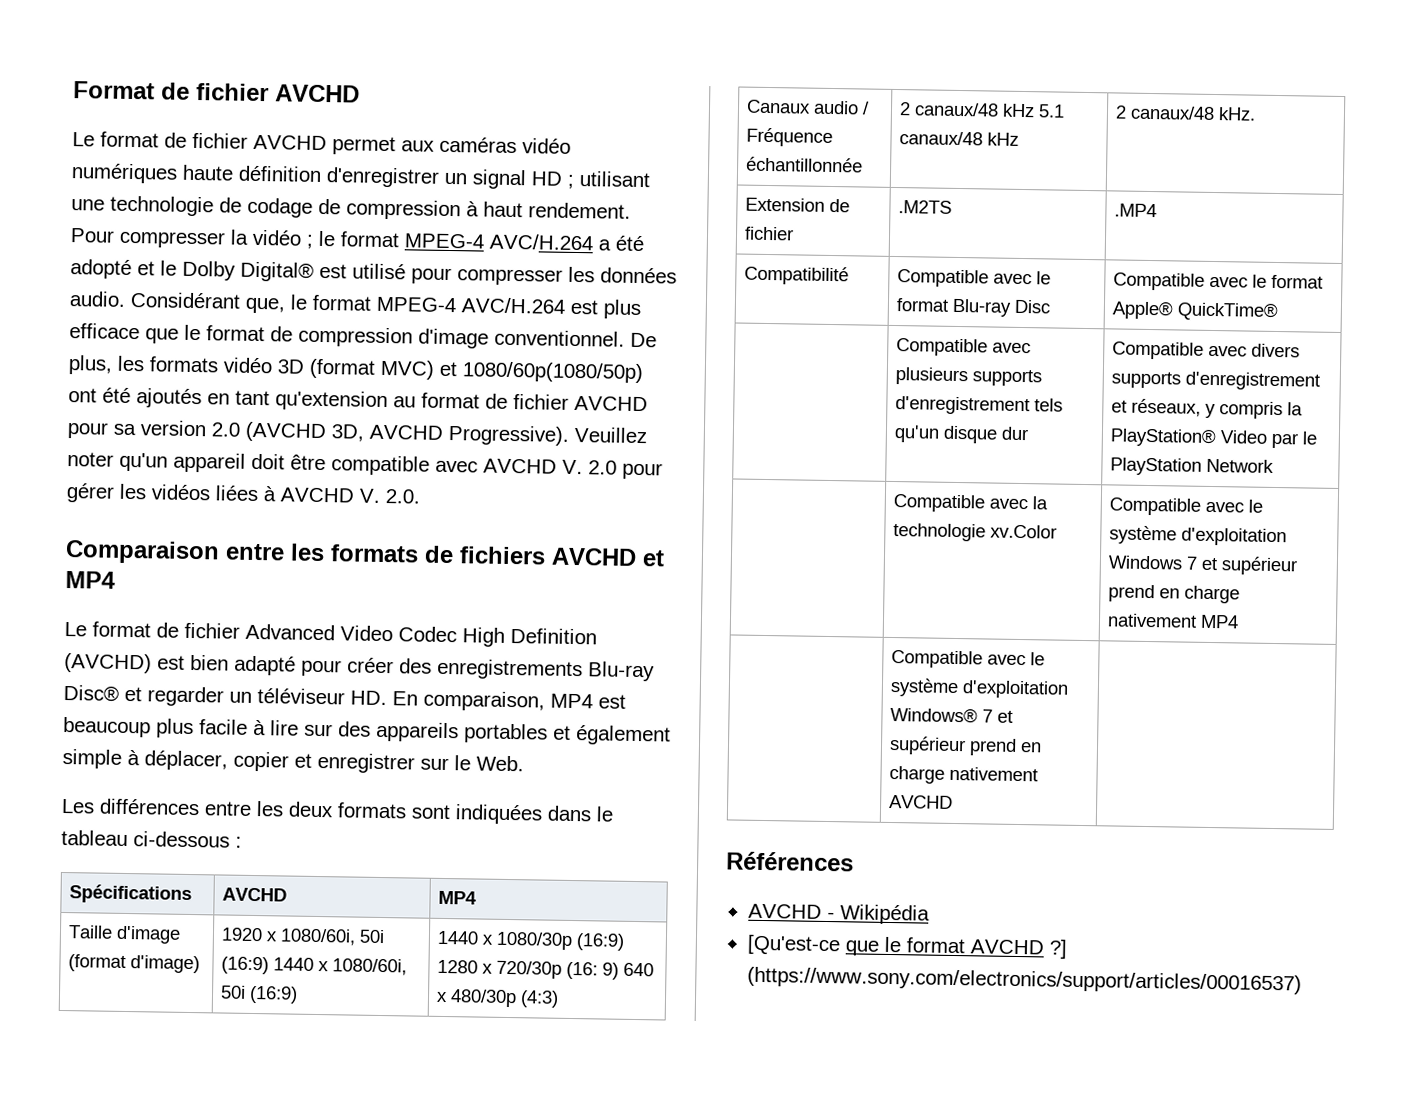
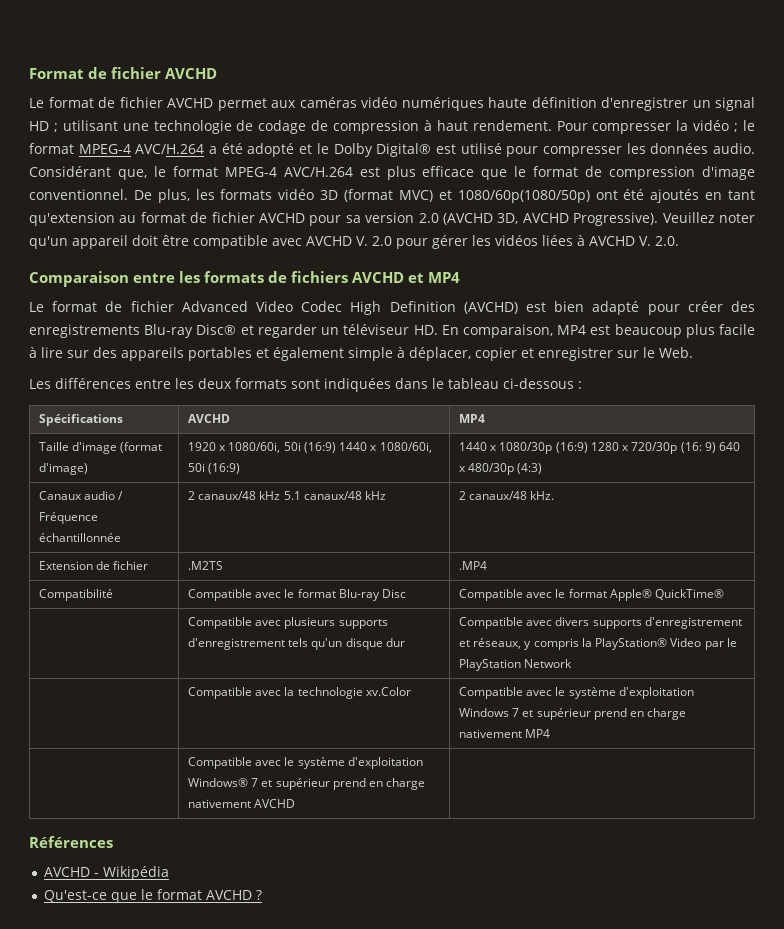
- [Qu'est-ce que le format AVCHD ?] (https://www.sony.com/electronics/support/articles/00016537)
+ Qu'est-ce que le format AVCHD ?

